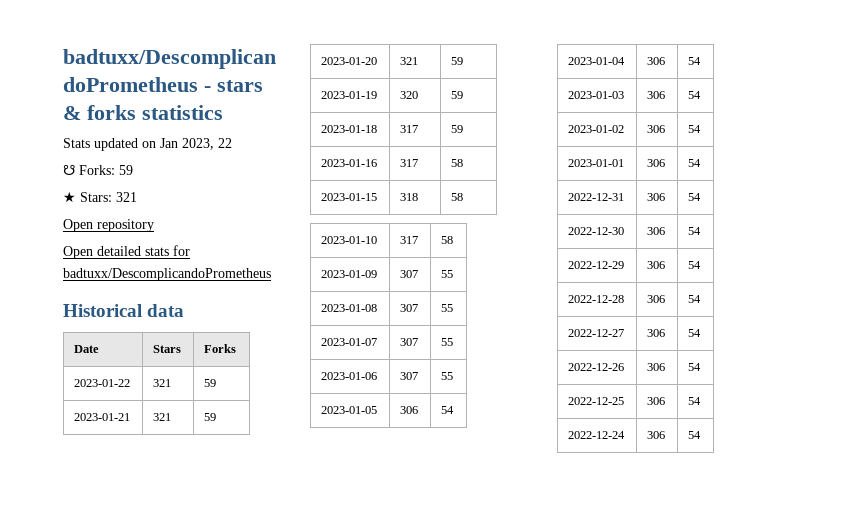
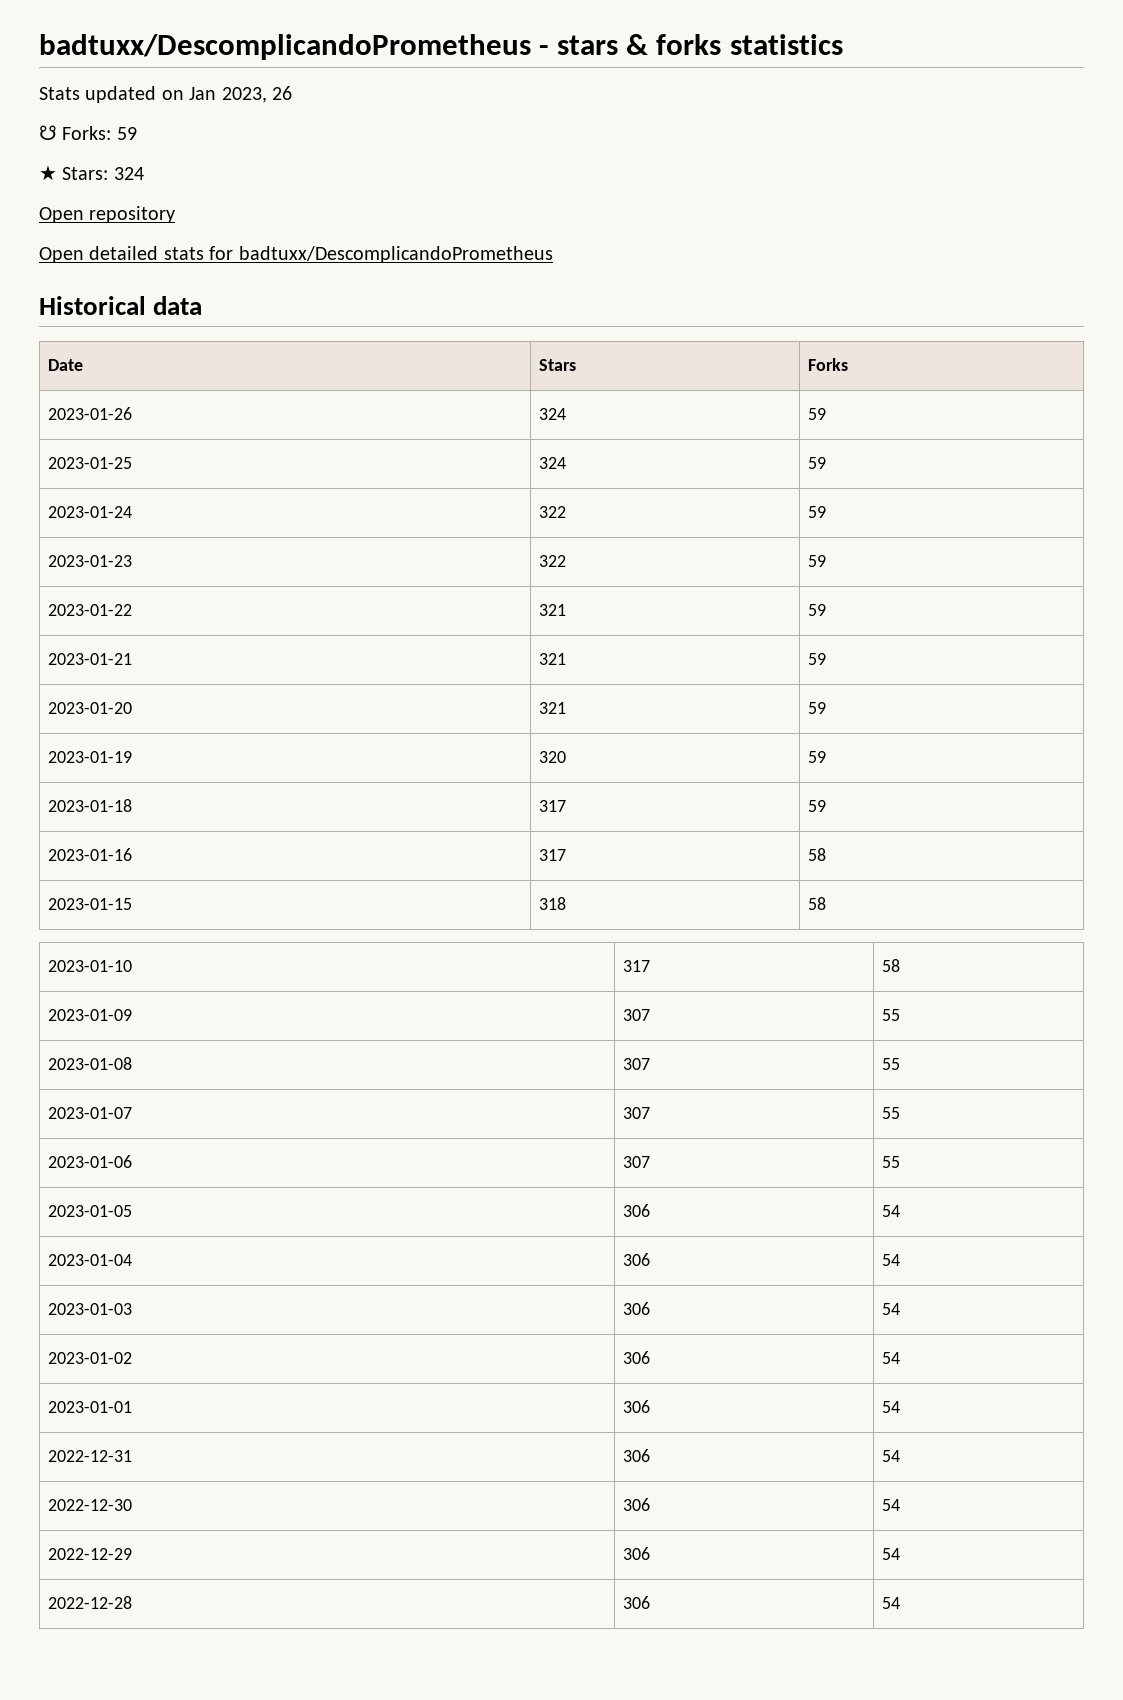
- Stats updated on Jan 2023, 22
+ Stats updated on Jan 2023, 26
- ★ Stars: 321
+ ★ Stars: 324
+ 2023-01-26 | 324 | 59
+ 2023-01-25 | 324 | 59
+ 2023-01-24 | 322 | 59
+ 2023-01-23 | 322 | 59
- 2022-12-27 | 306 | 54
- 2022-12-26 | 306 | 54
- 2022-12-25 | 306 | 54
- 2022-12-24 | 306 | 54

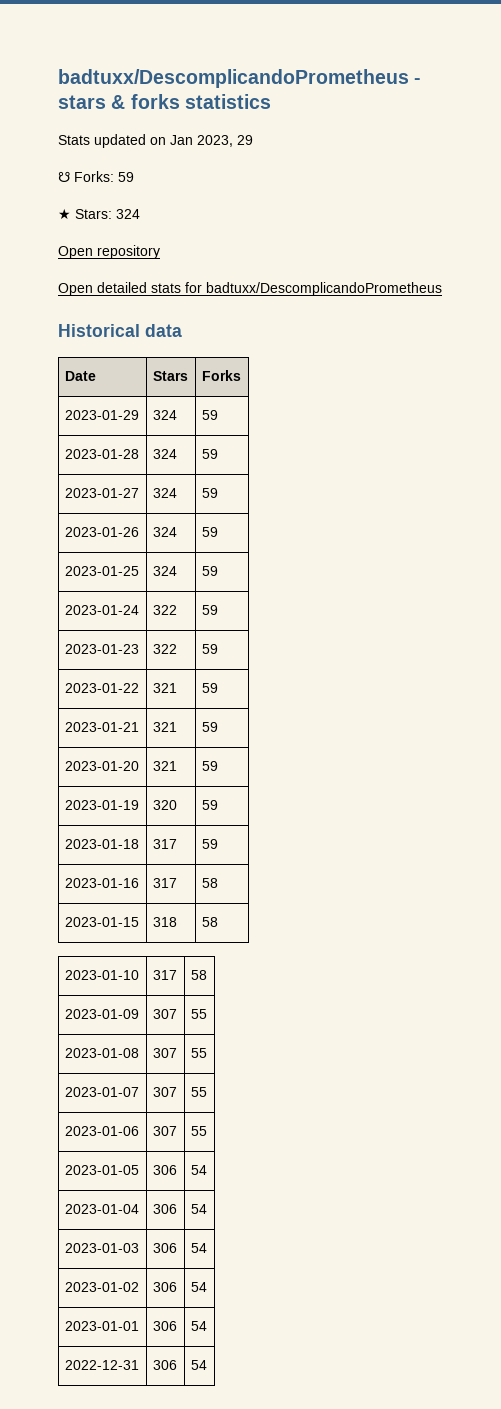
- Stats updated on Jan 2023, 26
+ Stats updated on Jan 2023, 29
+ 2023-01-29 | 324 | 59
+ 2023-01-28 | 324 | 59
+ 2023-01-27 | 324 | 59
- 2022-12-30 | 306 | 54
- 2022-12-29 | 306 | 54
- 2022-12-28 | 306 | 54

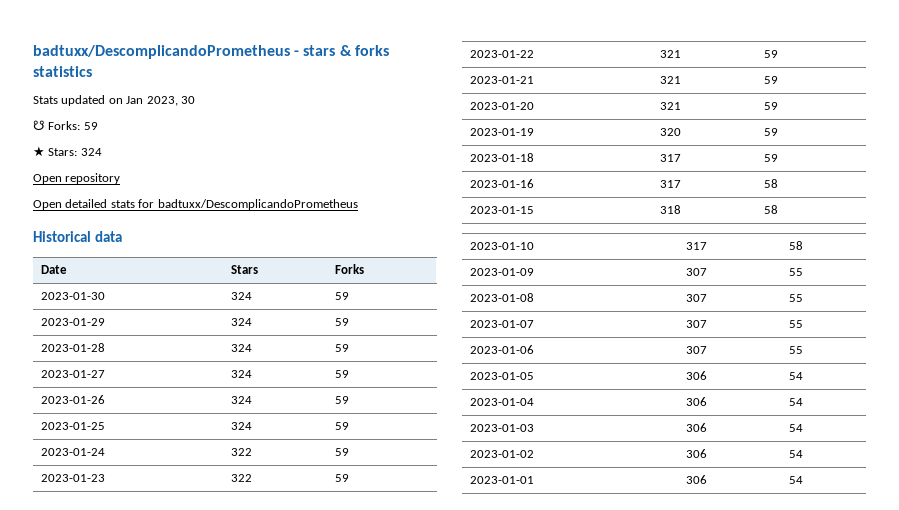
- Stats updated on Jan 2023, 29
+ Stats updated on Jan 2023, 30
+ 2023-01-30 | 324 | 59
- 2022-12-31 | 306 | 54

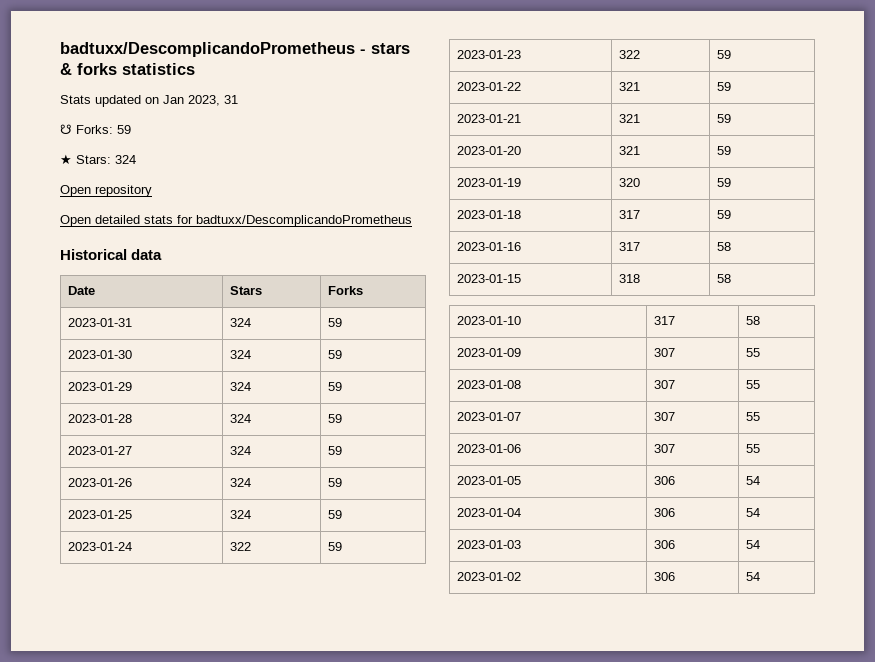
- Stats updated on Jan 2023, 30
+ Stats updated on Jan 2023, 31
+ 2023-01-31 | 324 | 59
- 2023-01-01 | 306 | 54

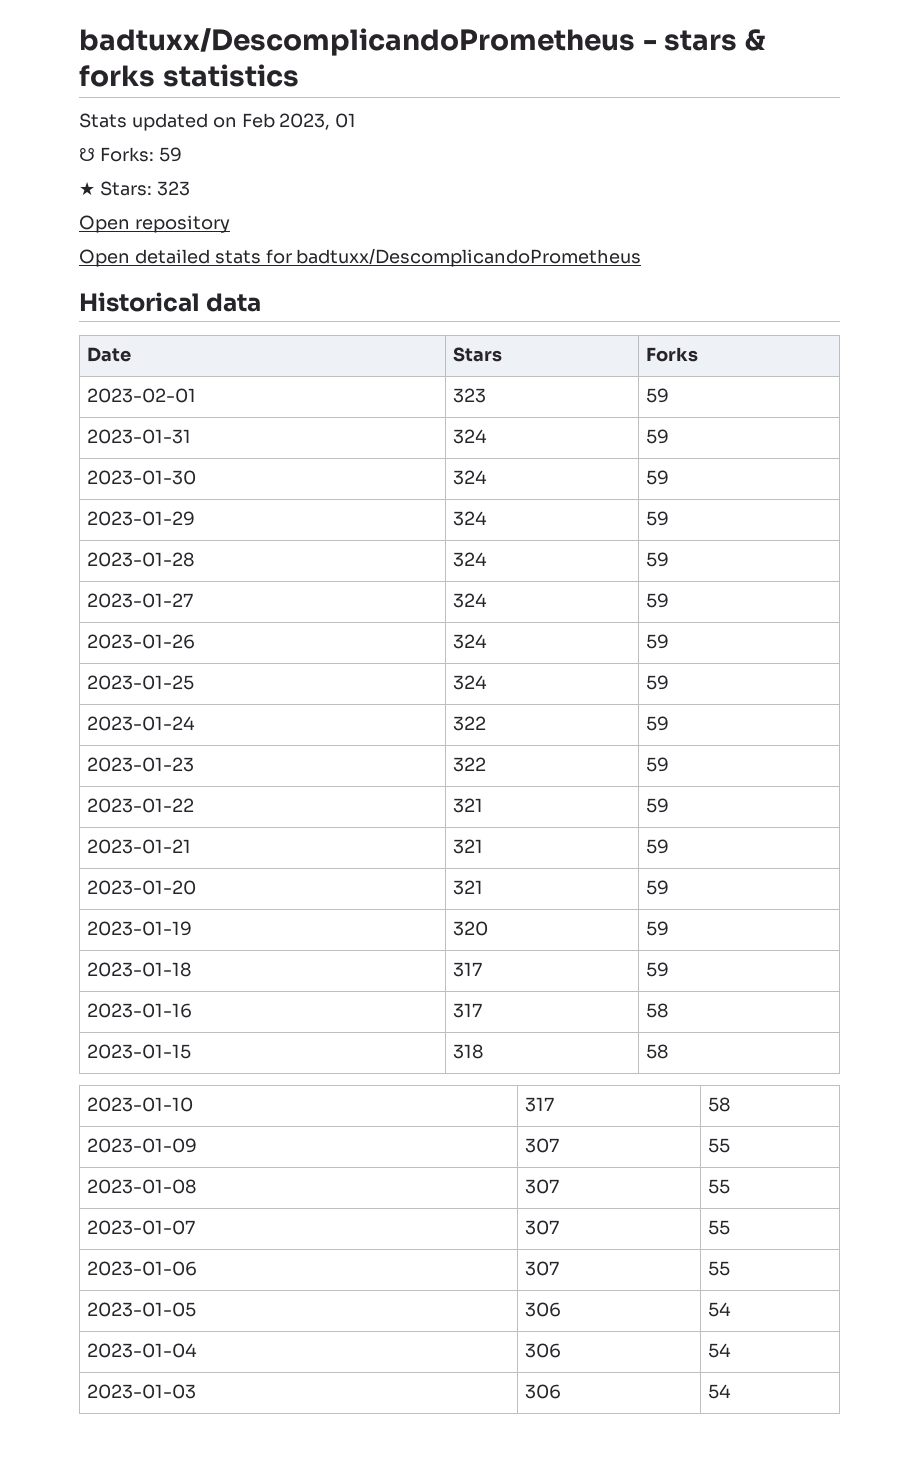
- Stats updated on Jan 2023, 31
+ Stats updated on Feb 2023, 01
- ★ Stars: 324
+ ★ Stars: 323
+ 2023-02-01 | 323 | 59
- 2023-01-02 | 306 | 54

